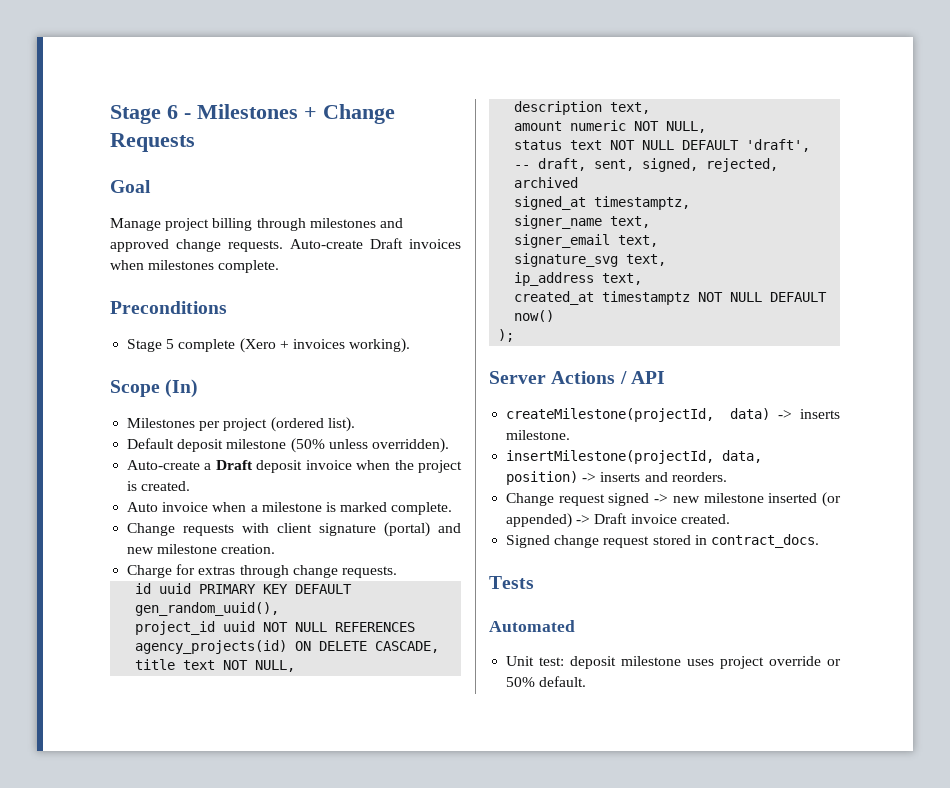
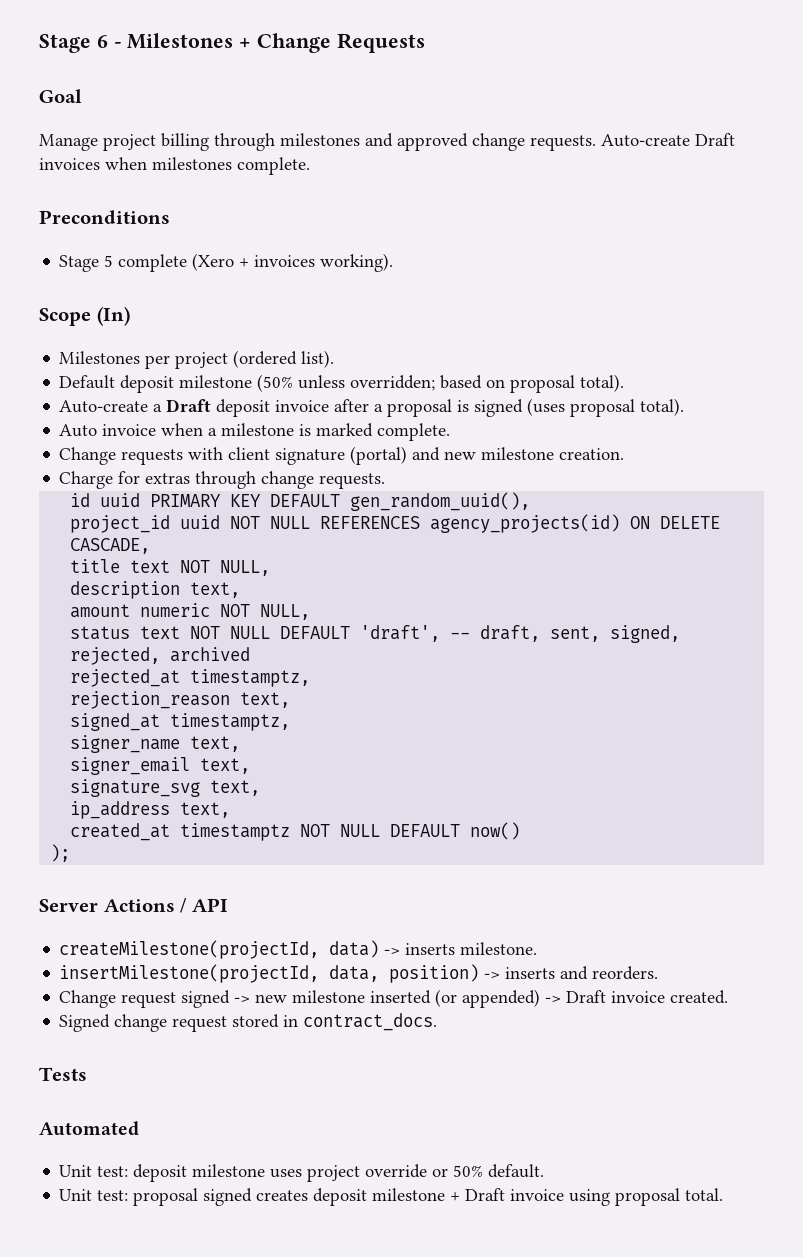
- Default deposit milestone (50% unless overridden).
+ Default deposit milestone (50% unless overridden; based on proposal total).
- Auto-create a Draft deposit invoice when the project is created.
+ Auto-create a Draft deposit invoice after a proposal is signed (uses proposal total).
+ rejected_at timestamptz,
+ rejection_reason text,
+ Unit test: proposal signed creates deposit milestone + Draft invoice using proposal total.

